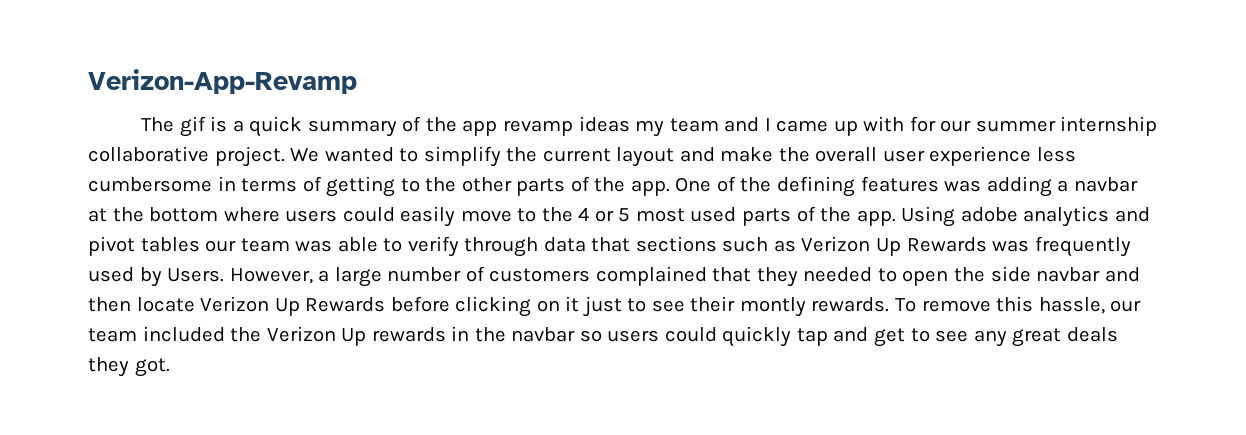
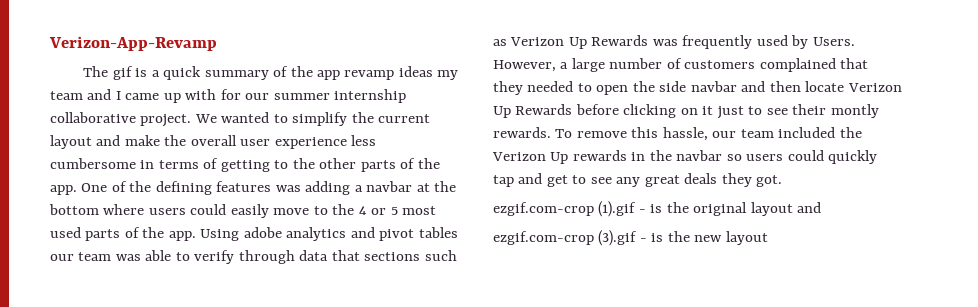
+ ezgif.com-crop (1).gif - is the original layout and
+ ezgif.com-crop (3).gif - is the new layout

